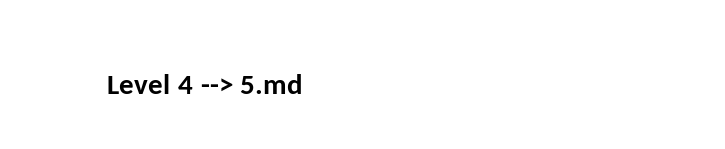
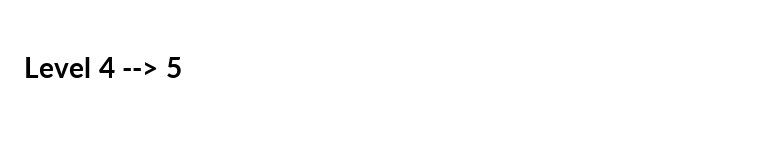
- Level 4 --> 5.md
+ Level 4 --> 5

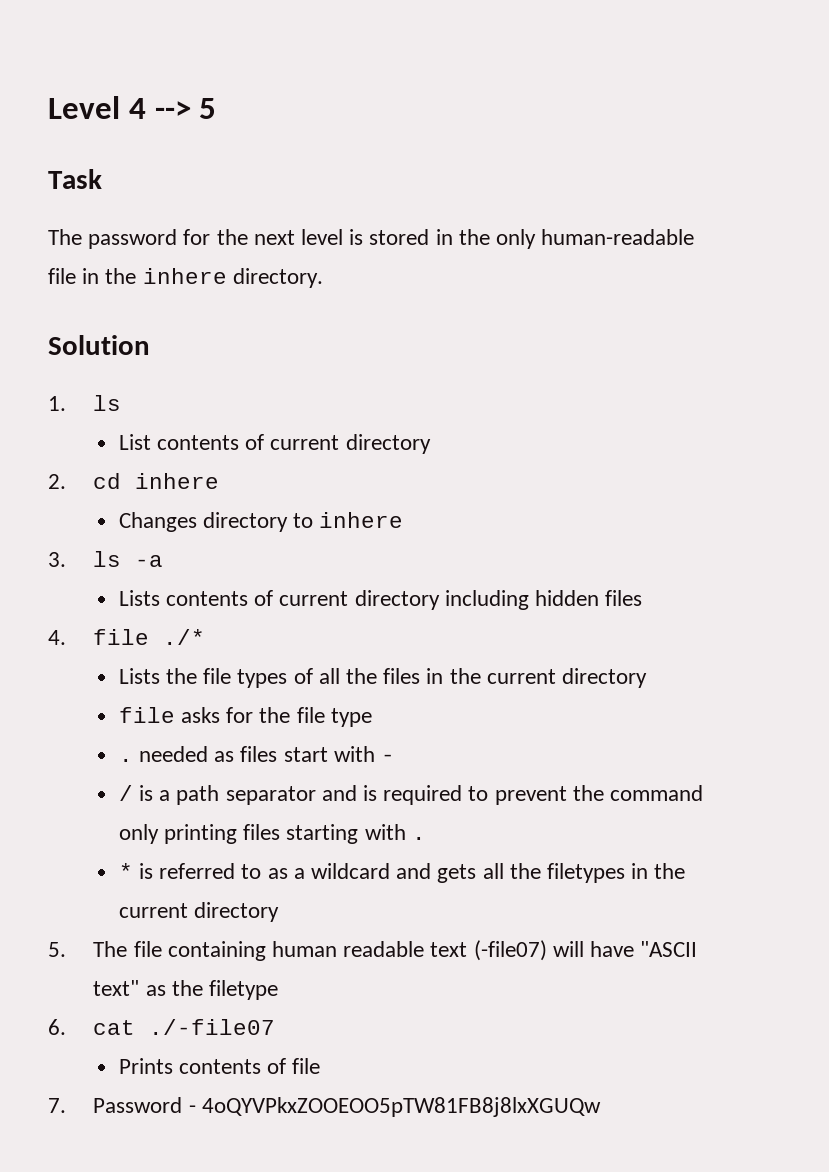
+ Task
+ The password for the next level is stored in the only human-readable file in the inhere directory.
+ Solution
+ 1. ls
+ List contents of current directory
+ 2. cd inhere
+ Changes directory to inhere
+ 3. ls -a
+ Lists contents of current directory including hidden files
+ 4. file ./*
+ Lists the file types of all the files in the current directory
+ file asks for the file type
+ . needed as files start with -
+ / is a path separator and is required to prevent the command only printing files starting with .
+ * is referred to as a wildcard and gets all the filetypes in the current directory
+ 5. The file containing human readable text (-file07) will have "ASCII text" as the filetype
+ 6. cat ./-file07
+ Prints contents of file
+ 7. Password - 4oQYVPkxZOOEOO5pTW81FB8j8lxXGUQw

